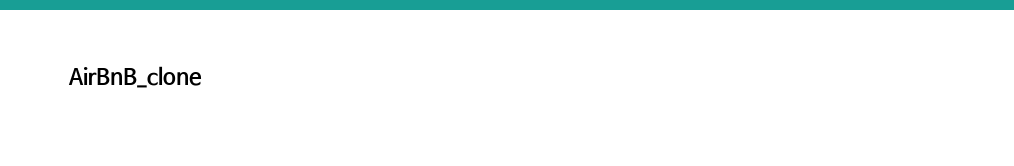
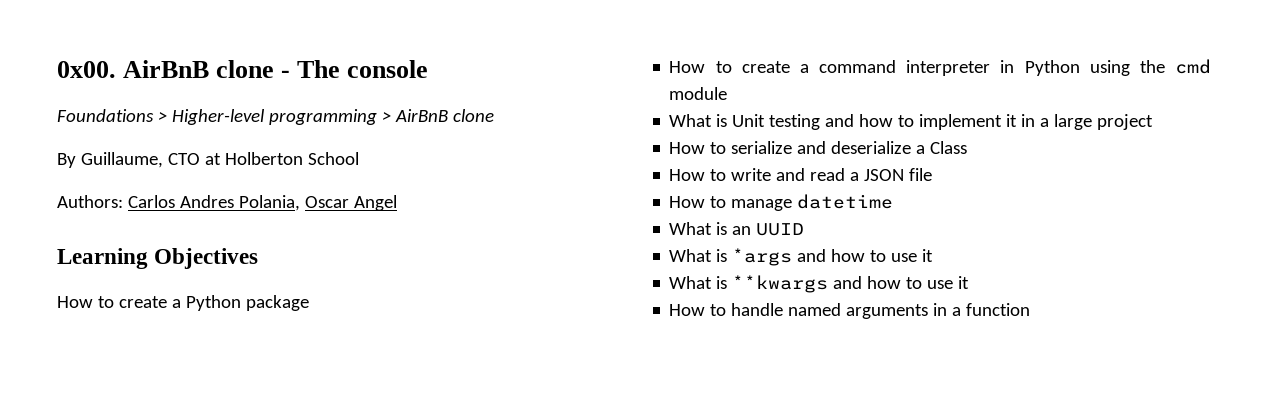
- AirBnB_clone
+ 0x00. AirBnB clone - The console
+ Foundations > Higher-level programming > AirBnB clone
+ By Guillaume, CTO at Holberton School
+ Authors: Carlos Andres Polania, Oscar Angel
+ Learning Objectives
+ How to create a Python package
+ How to create a command interpreter in Python using the cmd module
+ What is Unit testing and how to implement it in a large project
+ How to serialize and deserialize a Class
+ How to write and read a JSON file
+ How to manage datetime
+ What is an UUID
+ What is *args and how to use it
+ What is **kwargs and how to use it
+ How to handle named arguments in a function

